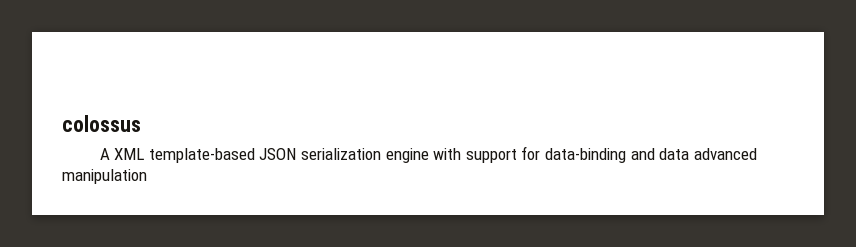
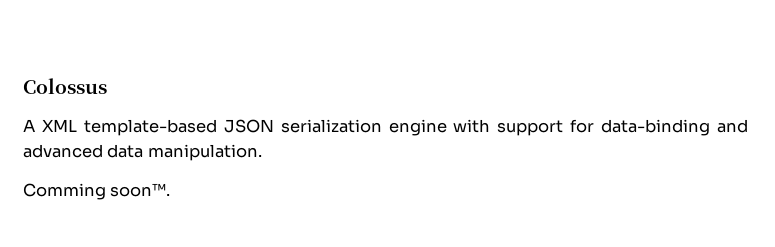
- colossus
+ Colossus
- A XML template-based JSON serialization engine with support for data-binding and data advanced manipulation
+ A XML template-based JSON serialization engine with support for data-binding and advanced data manipulation.
+ Comming soon™.

